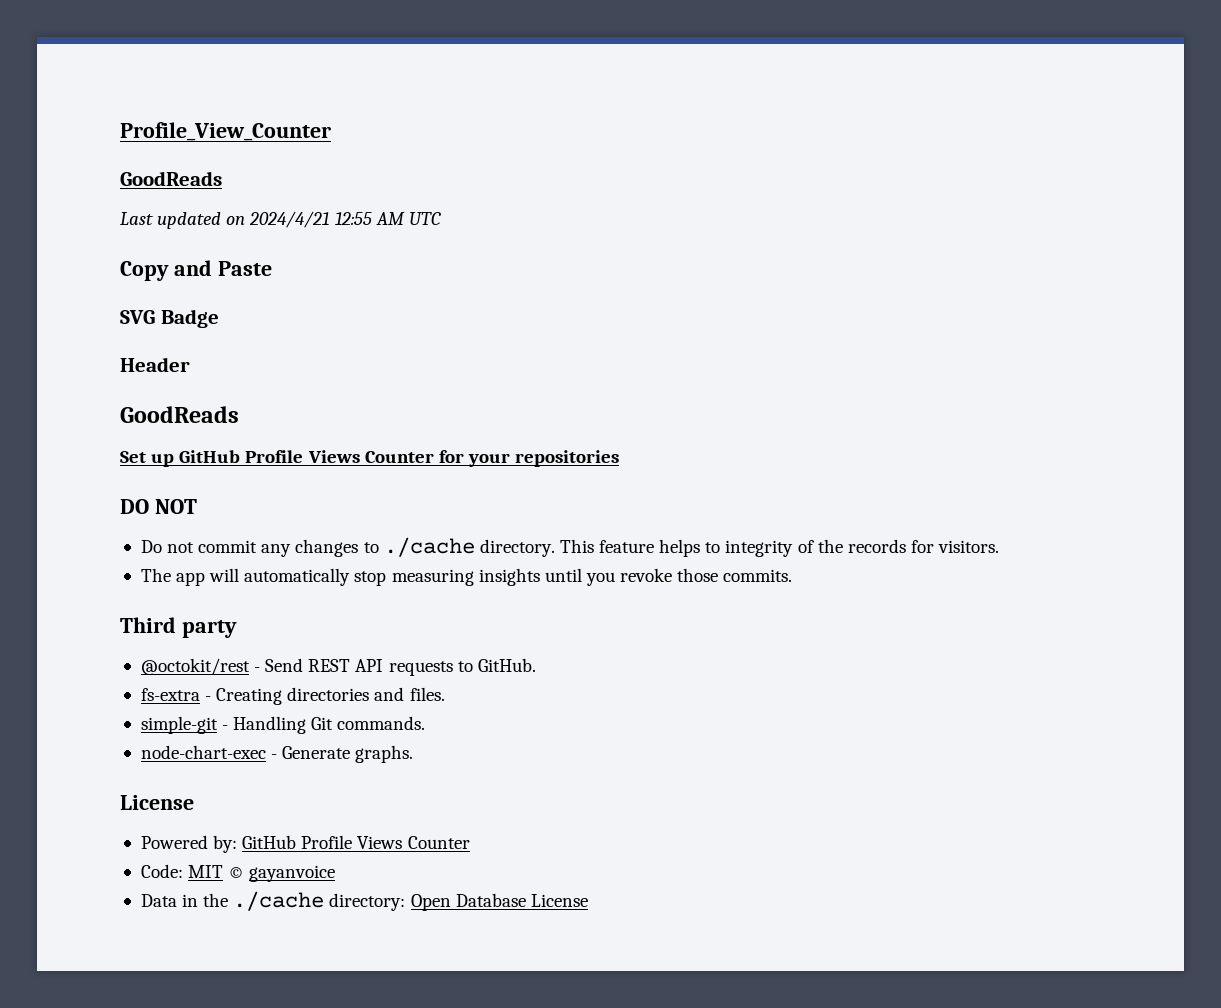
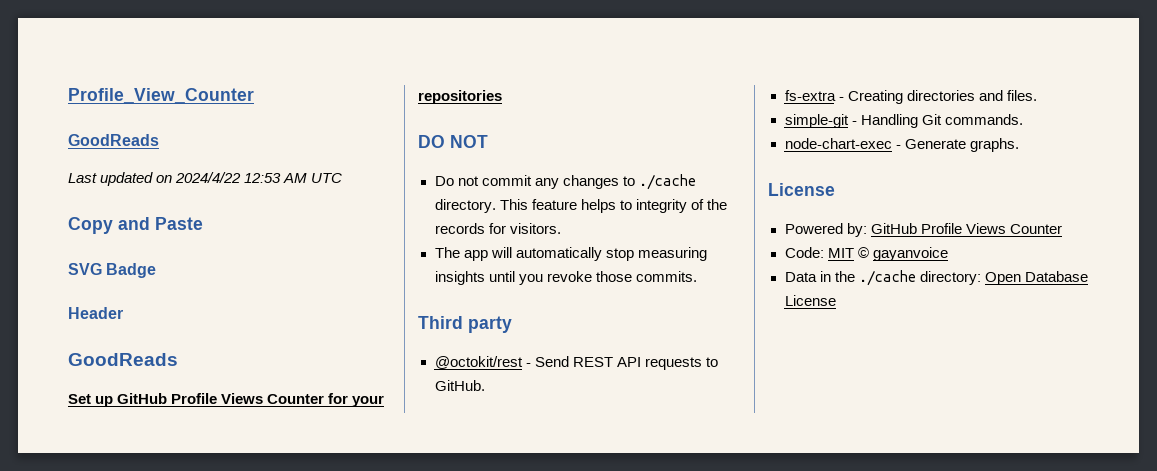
- Last updated on 2024/4/21 12:55 AM UTC
+ Last updated on 2024/4/22 12:53 AM UTC

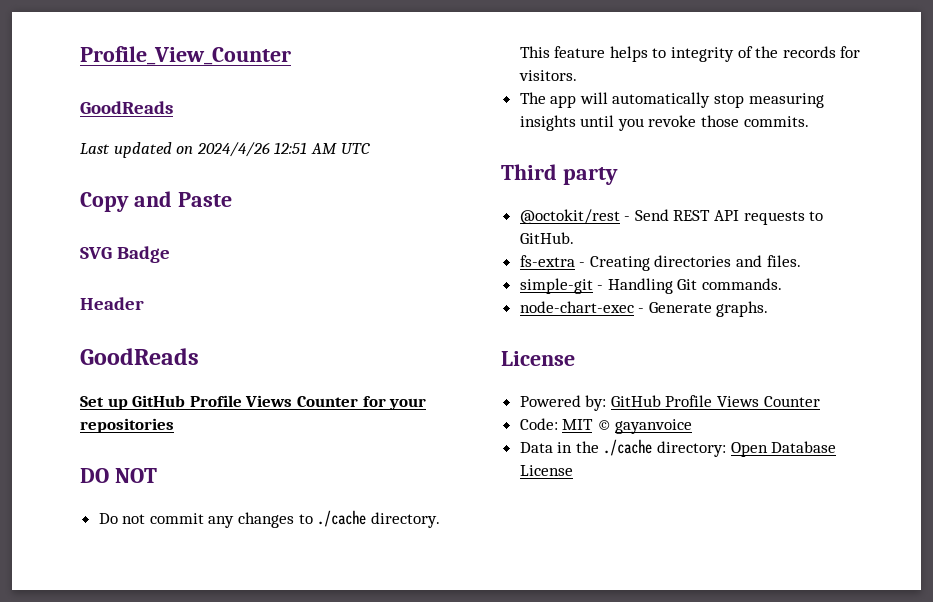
- Last updated on 2024/4/22 12:53 AM UTC
+ Last updated on 2024/4/26 12:51 AM UTC

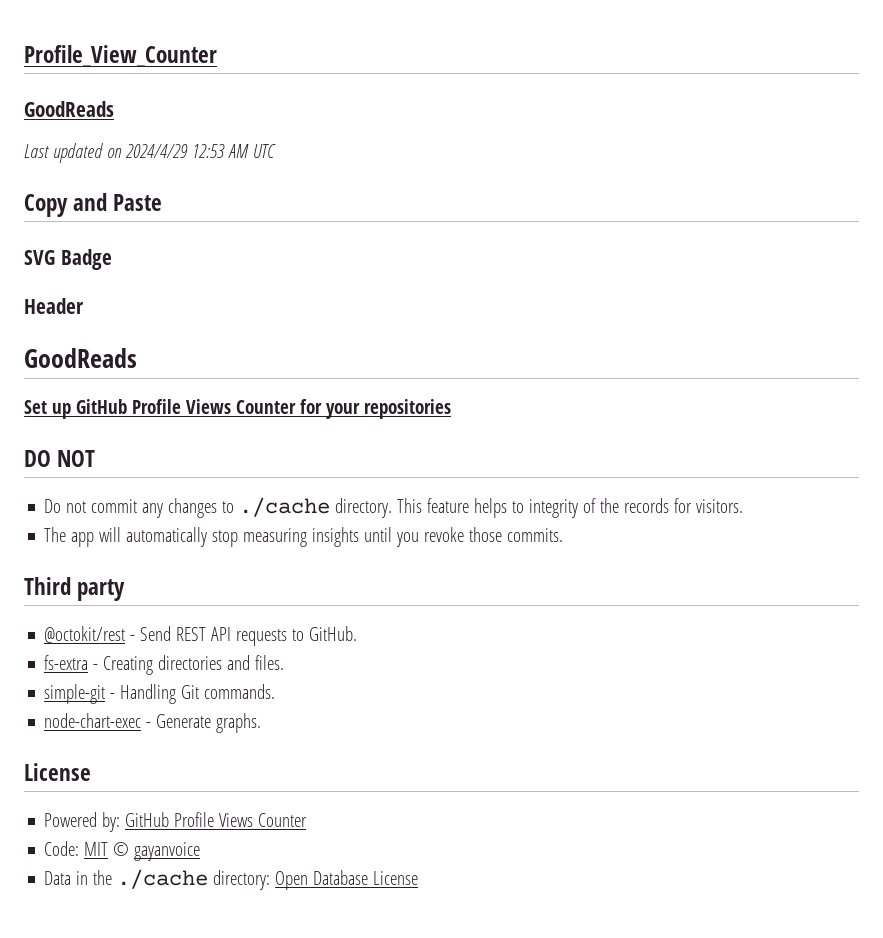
- Last updated on 2024/4/26 12:51 AM UTC
+ Last updated on 2024/4/29 12:53 AM UTC

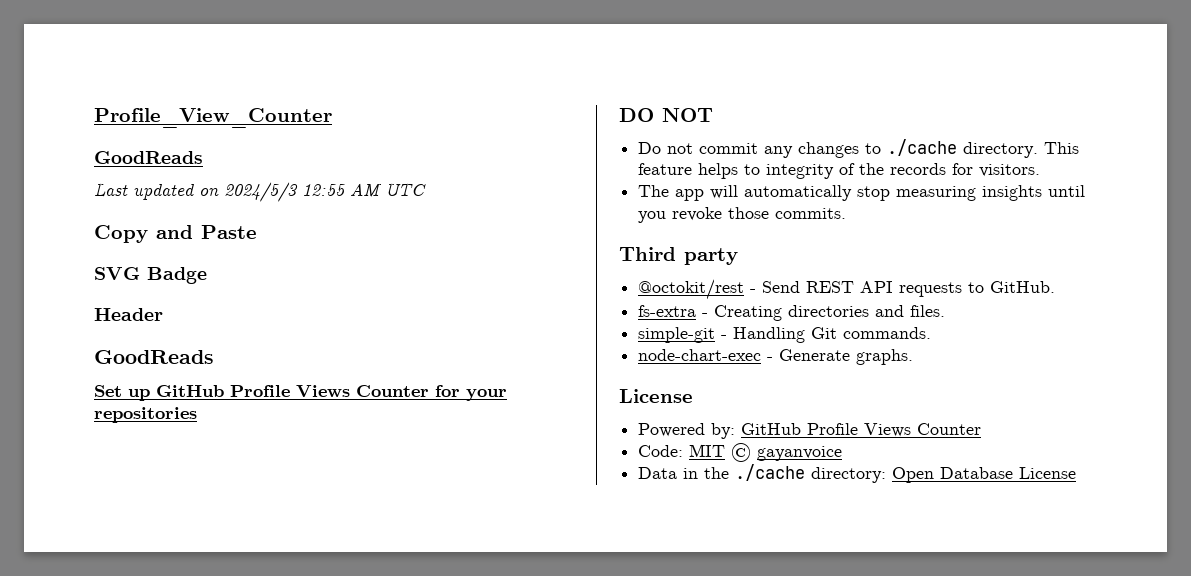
- Last updated on 2024/4/29 12:53 AM UTC
+ Last updated on 2024/5/3 12:55 AM UTC

